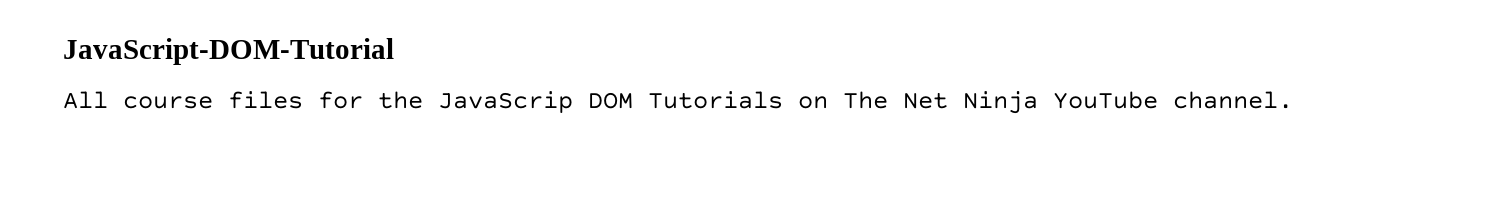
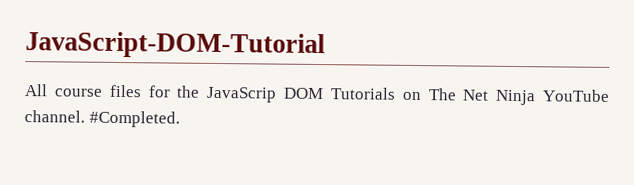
+ #Completed.

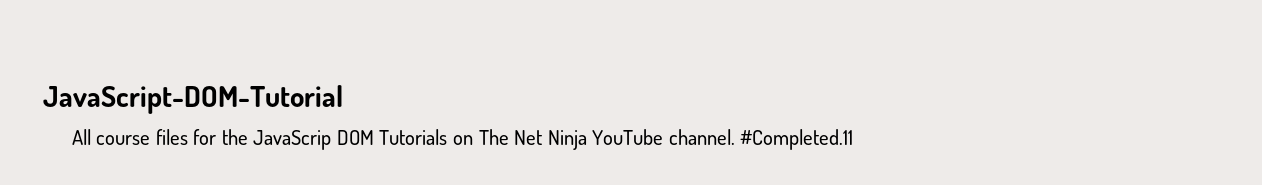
- #Completed.
+ #Completed.11

